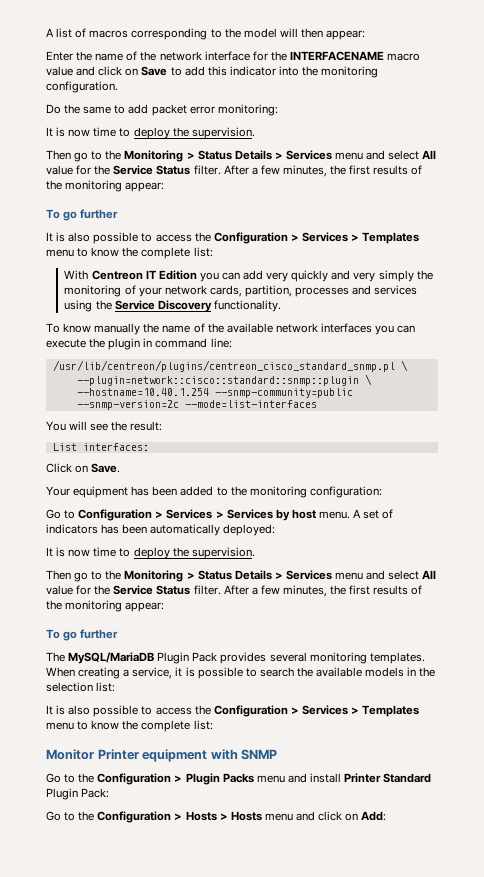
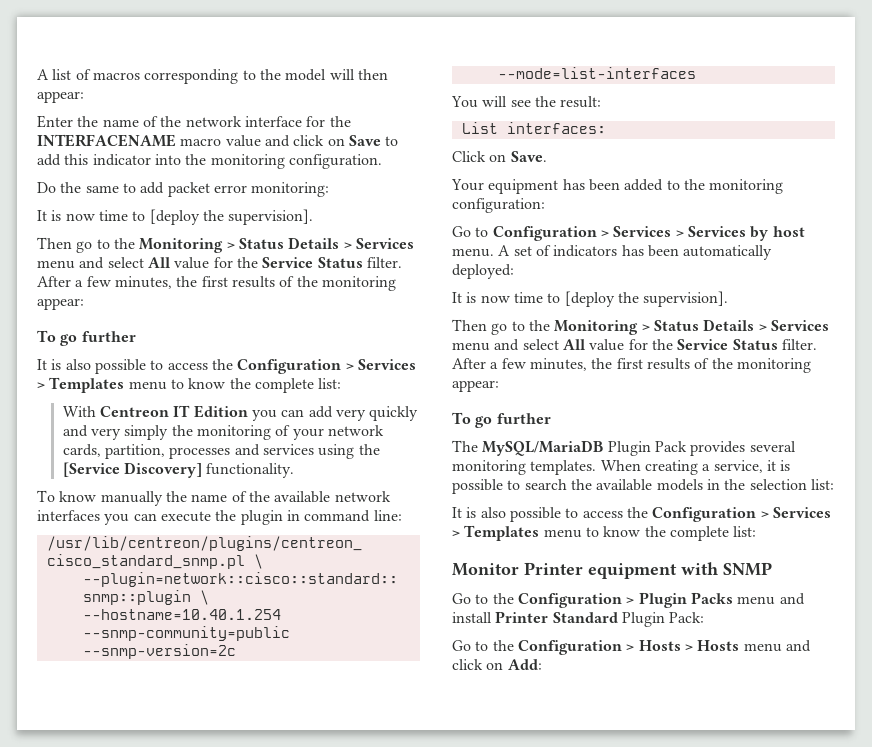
  Do the same to add packet error monitoring:
- It is now time to deploy the supervision.
+ It is now time to [deploy the supervision].
- With Centreon IT Edition you can add very quickly and very simply the monitoring of your network cards, partition, processes and services using the Service Discovery functionality.
+ With Centreon IT Edition you can add very quickly and very simply the monitoring of your network cards, partition, processes and services using the [Service Discovery] functionality.
  A set of indicators has been automatically deployed:
- It is now time to deploy the supervision.
+ It is now time to [deploy the supervision].

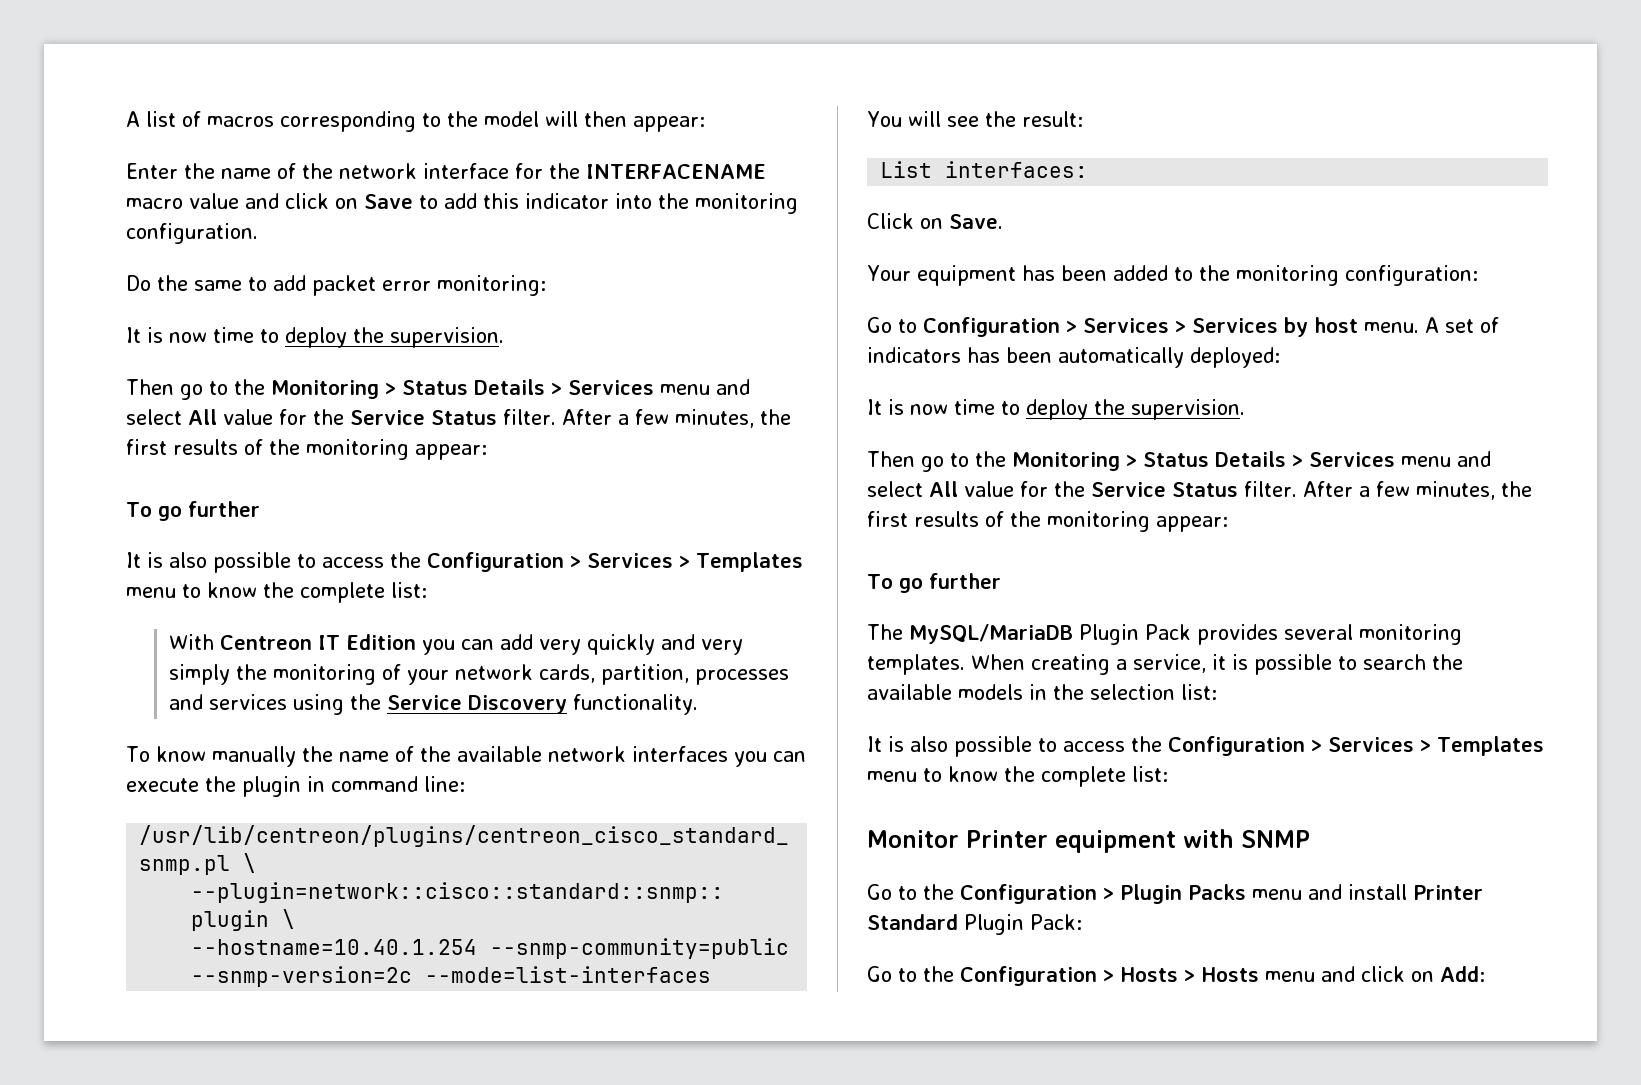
  Do the same to add packet error monitoring:
- It is now time to [deploy the supervision].
+ It is now time to deploy the supervision.
- With Centreon IT Edition you can add very quickly and very simply the monitoring of your network cards, partition, processes and services using the [Service Discovery] functionality.
+ With Centreon IT Edition you can add very quickly and very simply the monitoring of your network cards, partition, processes and services using the Service Discovery functionality.
  A set of indicators has been automatically deployed:
- It is now time to [deploy the supervision].
+ It is now time to deploy the supervision.

